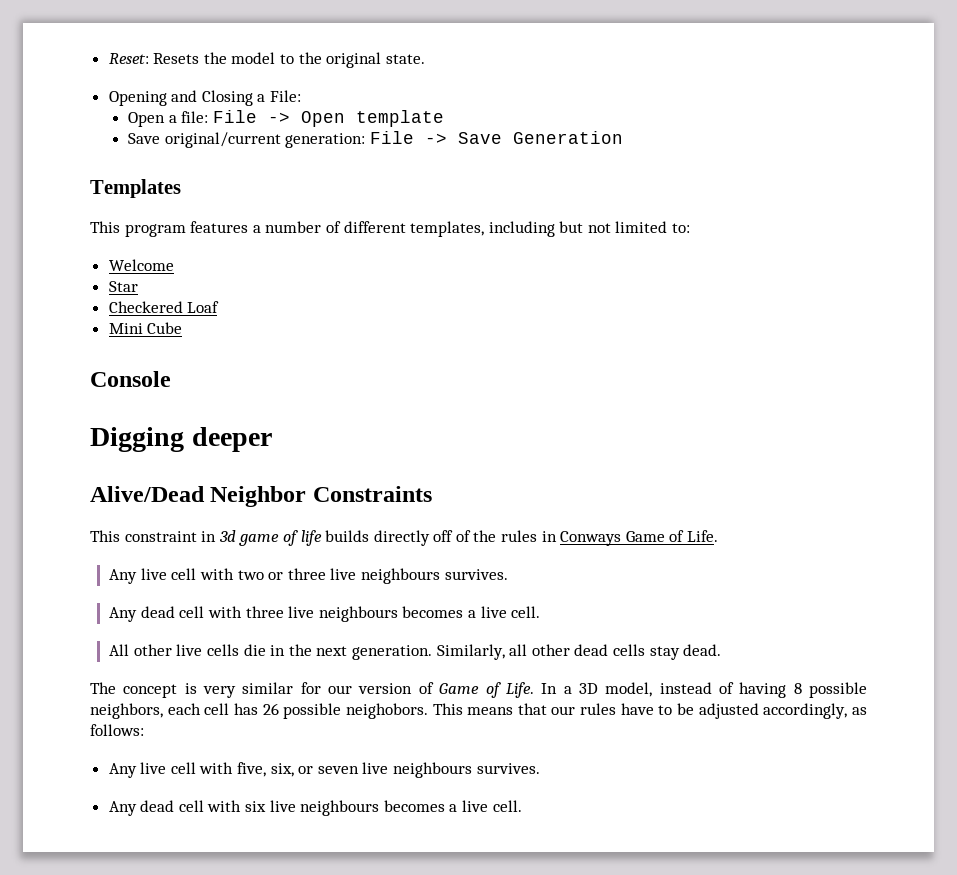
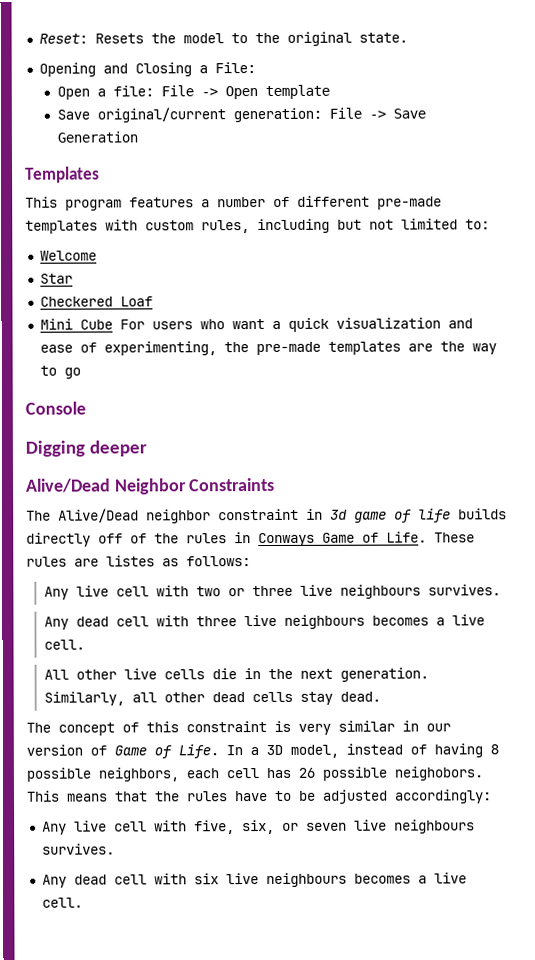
- This program features a number of different templates, including but not limited to:
+ This program features a number of different pre-made templates with custom rules, including but not limited to:
- Mini Cube
+ Mini Cube For users who want a quick visualization and ease of experimenting, the pre-made templates are the way to go
- This constraint in 3d game of life builds directly off of the rules in Conways Game of Life.
+ The Alive/Dead neighbor constraint in 3d game of life builds directly off of the rules in Conways Game of Life. These rules are listes as follows:
- The concept is very similar for our version of Game of Life.
+ The concept of this constraint is very similar in our version of Game of Life.
- This means that our rules have to be adjusted accordingly, as follows:
+ This means that the rules have to be adjusted accordingly:

